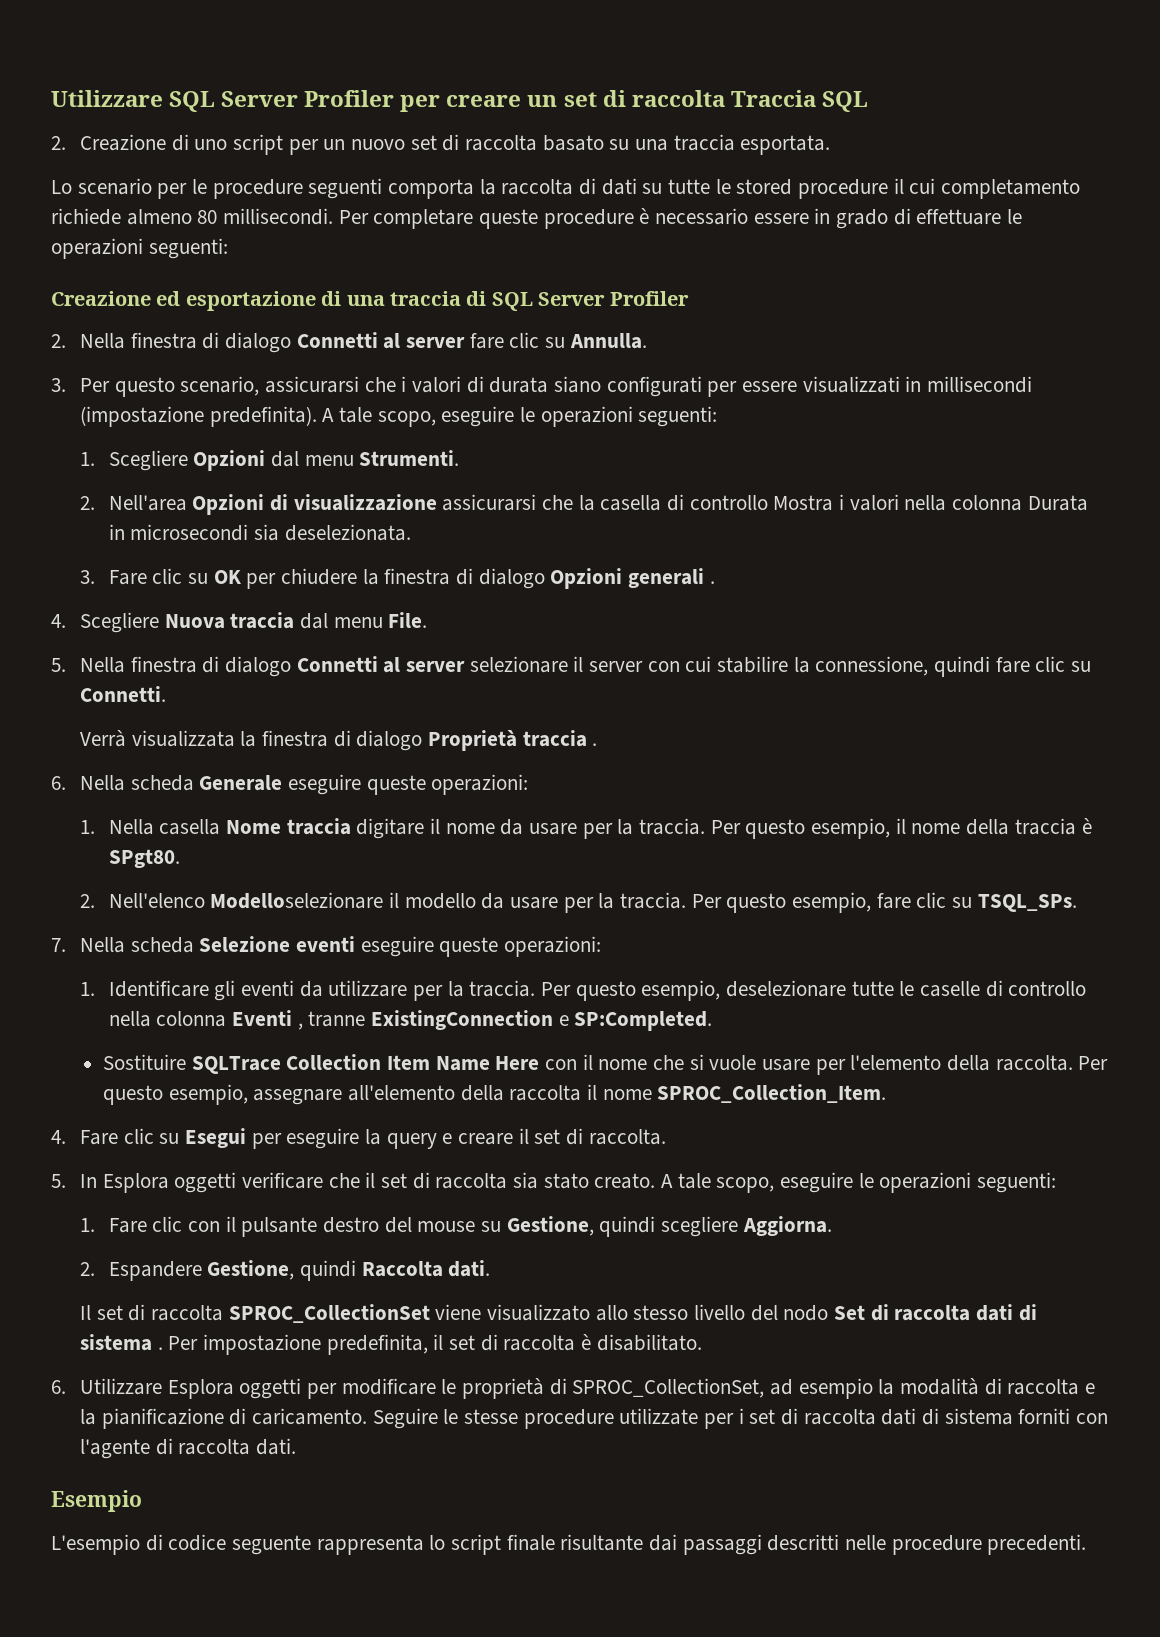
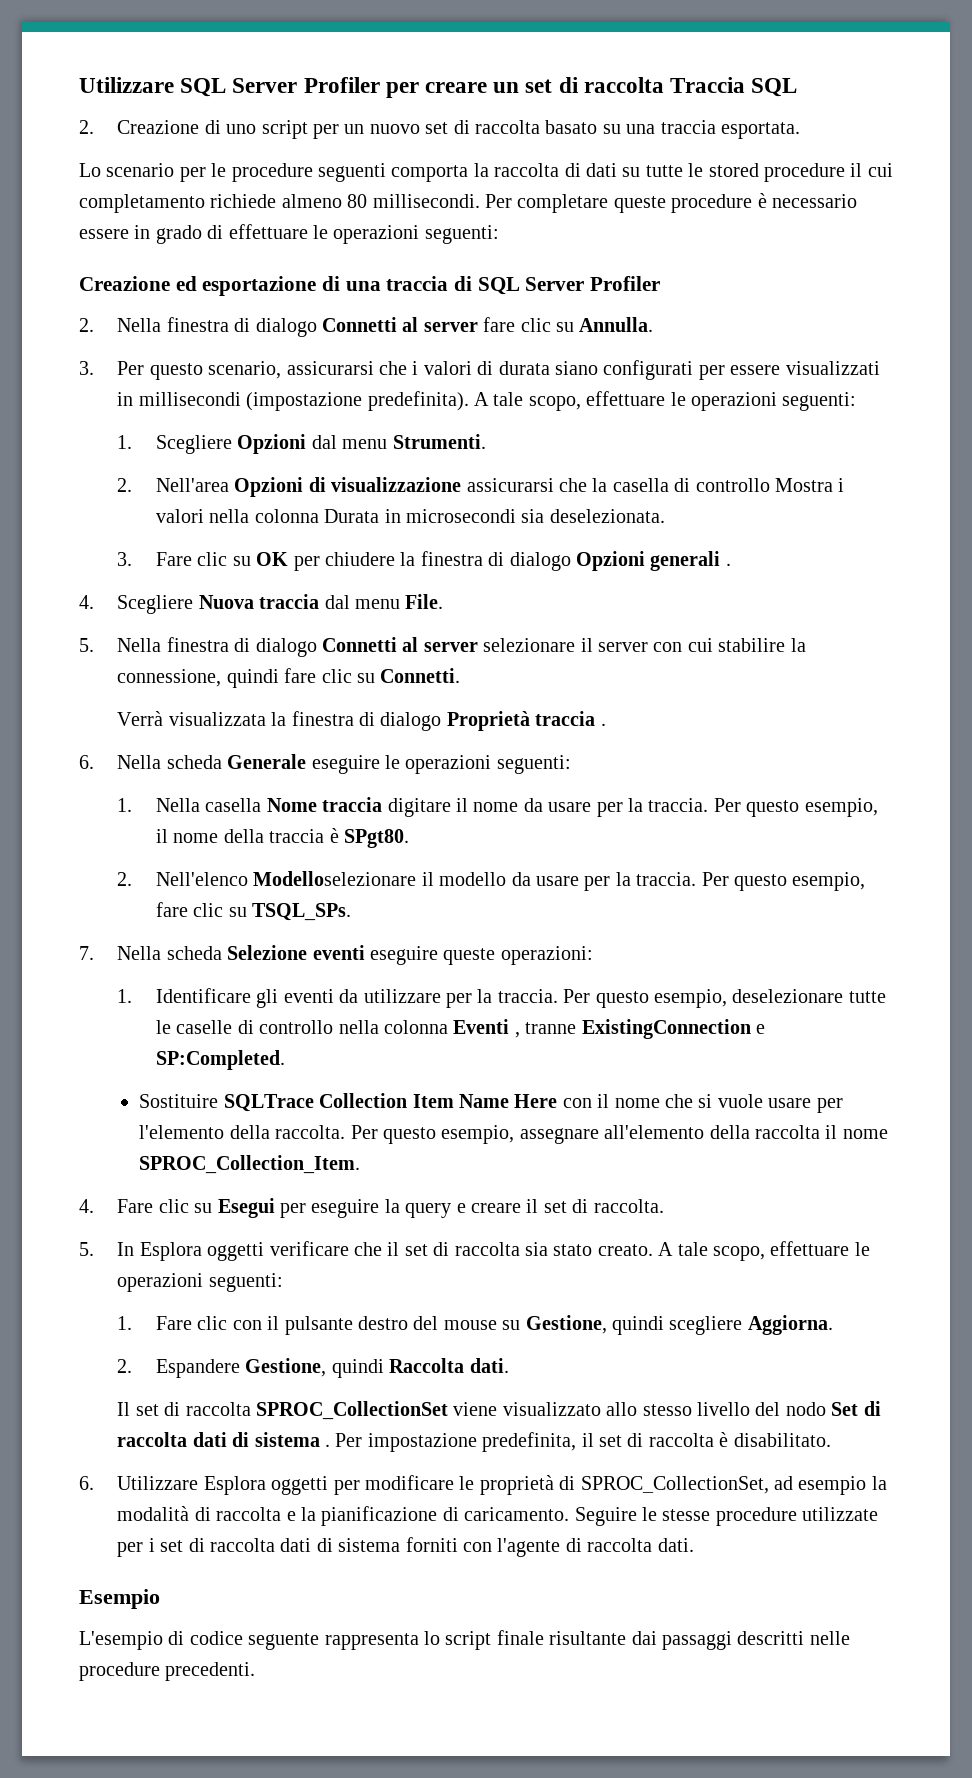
- 3. Per questo scenario, assicurarsi che i valori di durata siano configurati per essere visualizzati in millisecondi (impostazione predefinita). A tale scopo, eseguire le operazioni seguenti:
+ 3. Per questo scenario, assicurarsi che i valori di durata siano configurati per essere visualizzati in millisecondi (impostazione predefinita). A tale scopo, effettuare le operazioni seguenti:
- 6. Nella scheda Generale eseguire queste operazioni:
+ 6. Nella scheda Generale eseguire le operazioni seguenti:
- 5. In Esplora oggetti verificare che il set di raccolta sia stato creato. A tale scopo, eseguire le operazioni seguenti:
+ 5. In Esplora oggetti verificare che il set di raccolta sia stato creato. A tale scopo, effettuare le operazioni seguenti:

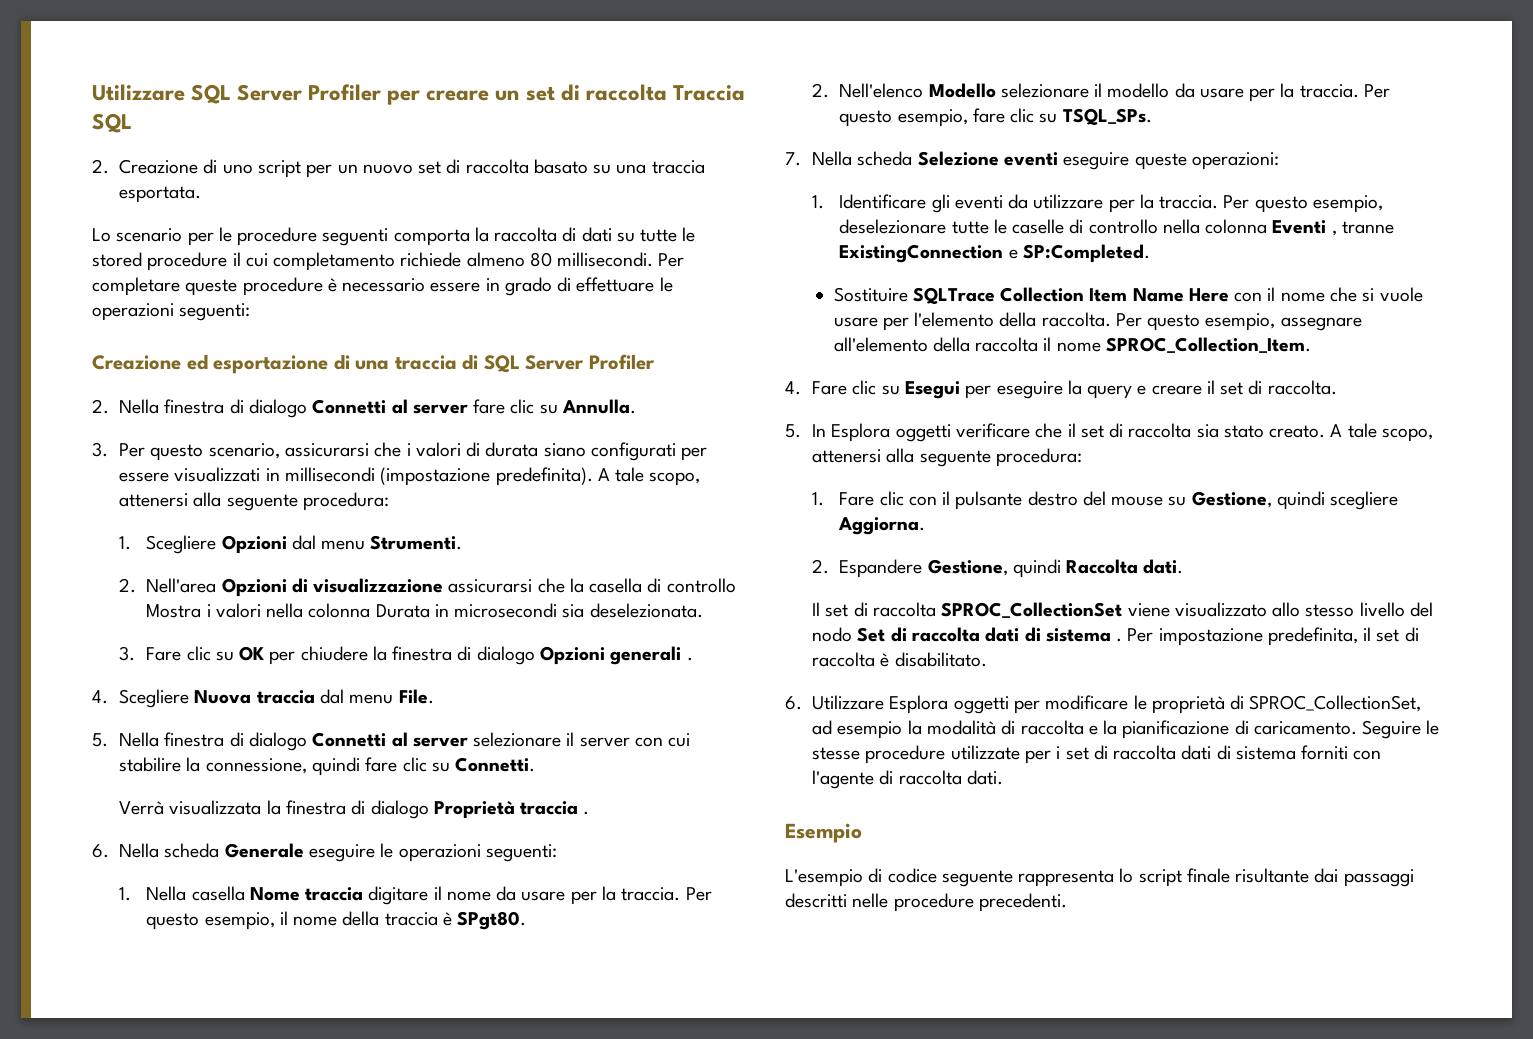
- 3. Per questo scenario, assicurarsi che i valori di durata siano configurati per essere visualizzati in millisecondi (impostazione predefinita). A tale scopo, effettuare le operazioni seguenti:
+ 3. Per questo scenario, assicurarsi che i valori di durata siano configurati per essere visualizzati in millisecondi (impostazione predefinita). A tale scopo, attenersi alla seguente procedura:
- 2. Nell'elenco Modelloselezionare il modello da usare per la traccia.
+ 2. Nell'elenco Modello selezionare il modello da usare per la traccia.
- 5. In Esplora oggetti verificare che il set di raccolta sia stato creato. A tale scopo, effettuare le operazioni seguenti:
+ 5. In Esplora oggetti verificare che il set di raccolta sia stato creato. A tale scopo, attenersi alla seguente procedura:

